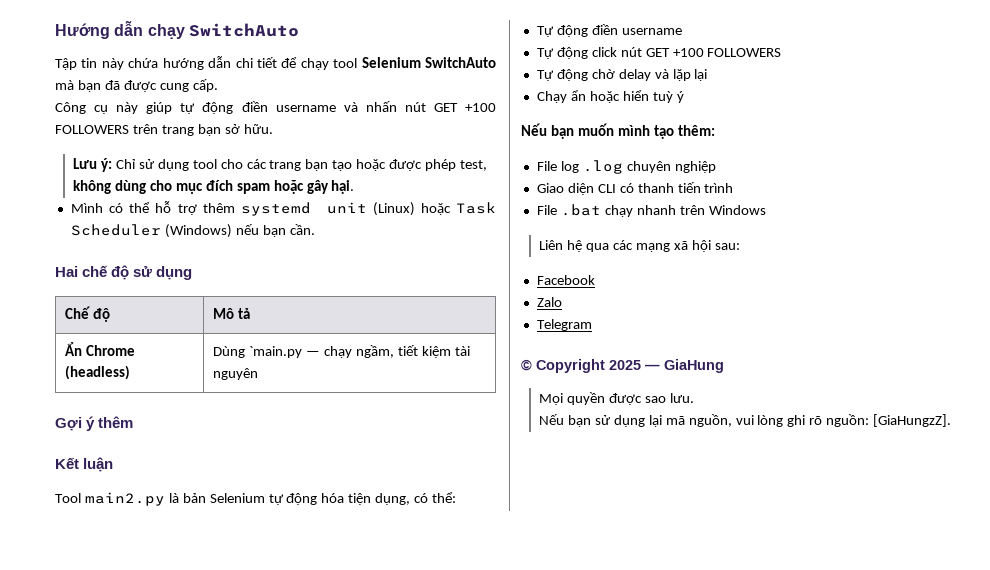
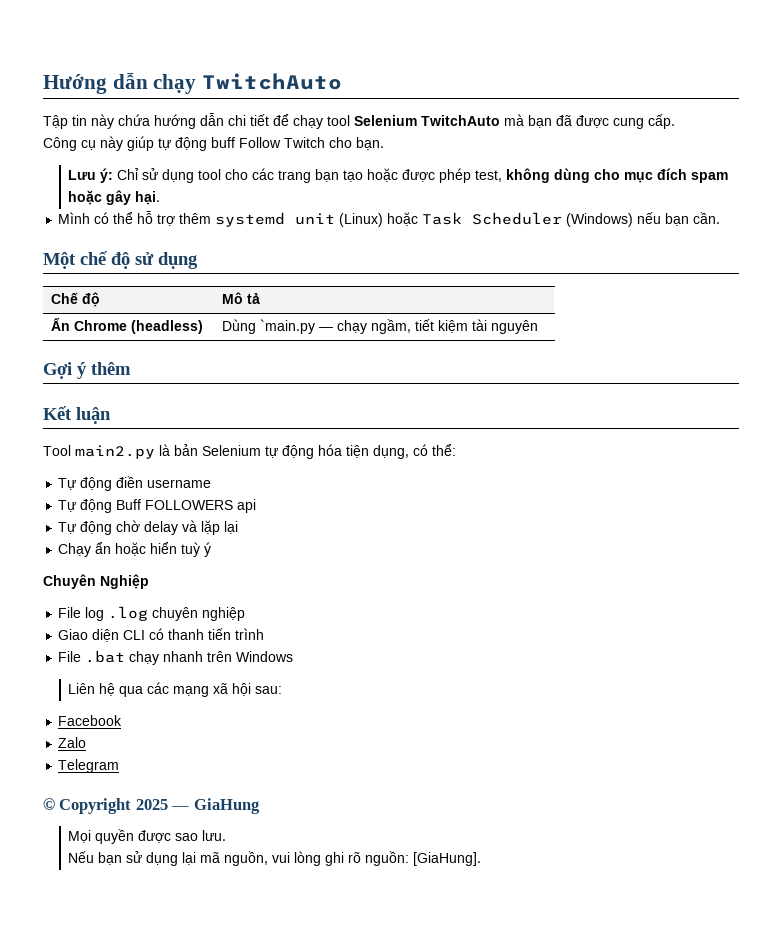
- Hướng dẫn chạy SwitchAuto
+ Hướng dẫn chạy TwitchAuto
- Tập tin này chứa hướng dẫn chi tiết để chạy tool Selenium SwitchAuto mà bạn đã được cung cấp.
+ Tập tin này chứa hướng dẫn chi tiết để chạy tool Selenium TwitchAuto mà bạn đã được cung cấp.
- Công cụ này giúp tự động điền username và nhấn nút GET +100 FOLLOWERS trên trang bạn sở hữu.
+ Công cụ này giúp tự động buff Follow Twitch cho bạn.
- Hai chế độ sử dụng
+ Một chế độ sử dụng
- Tự động click nút GET +100 FOLLOWERS
+ Tự động Buff FOLLOWERS api
- Nếu bạn muốn mình tạo thêm:
+ Chuyên Nghiệp
- Nếu bạn sử dụng lại mã nguồn, vui lòng ghi rõ nguồn: [GiaHungzZ].
+ Nếu bạn sử dụng lại mã nguồn, vui lòng ghi rõ nguồn: [GiaHung].

